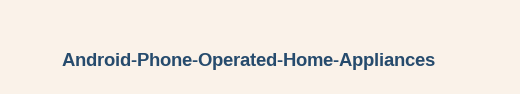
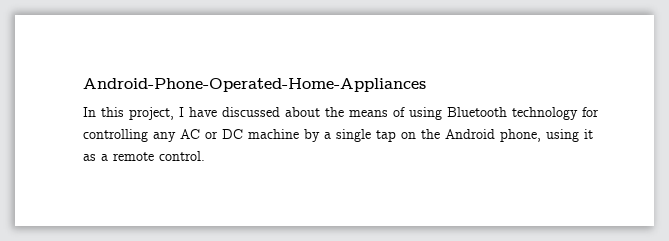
+ In this project, I have discussed about the means of using Bluetooth technology for controlling any AC or DC machine by a single tap on the Android phone, using it as a remote control.

